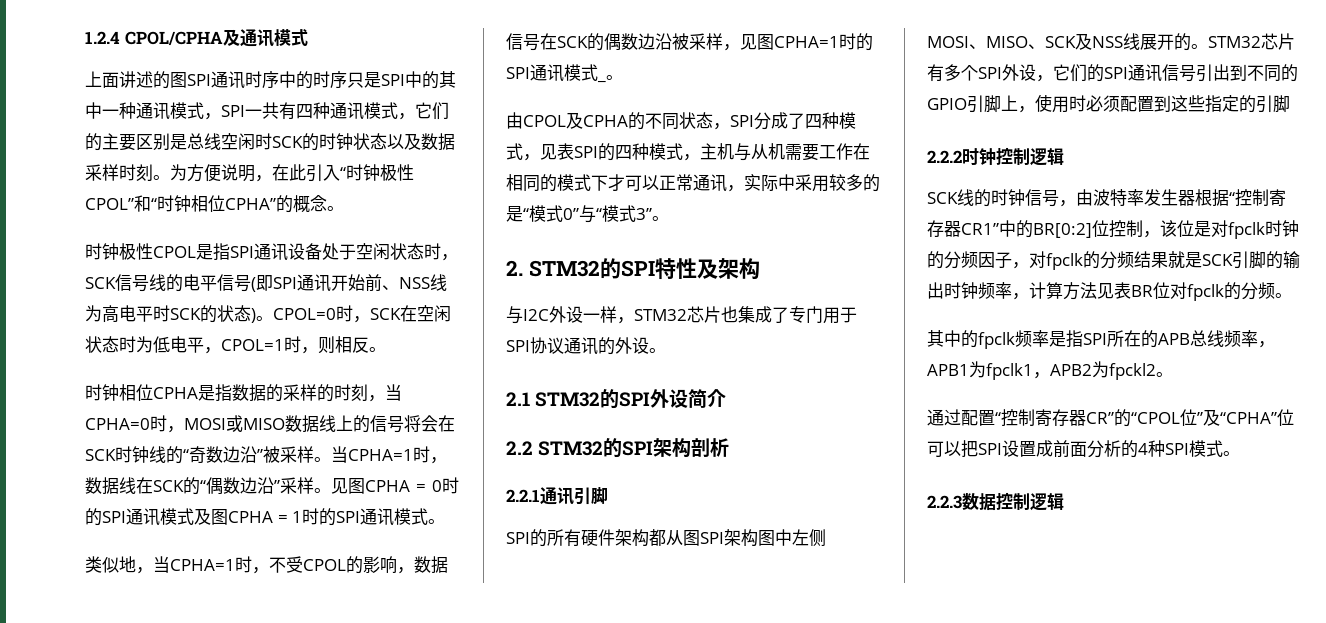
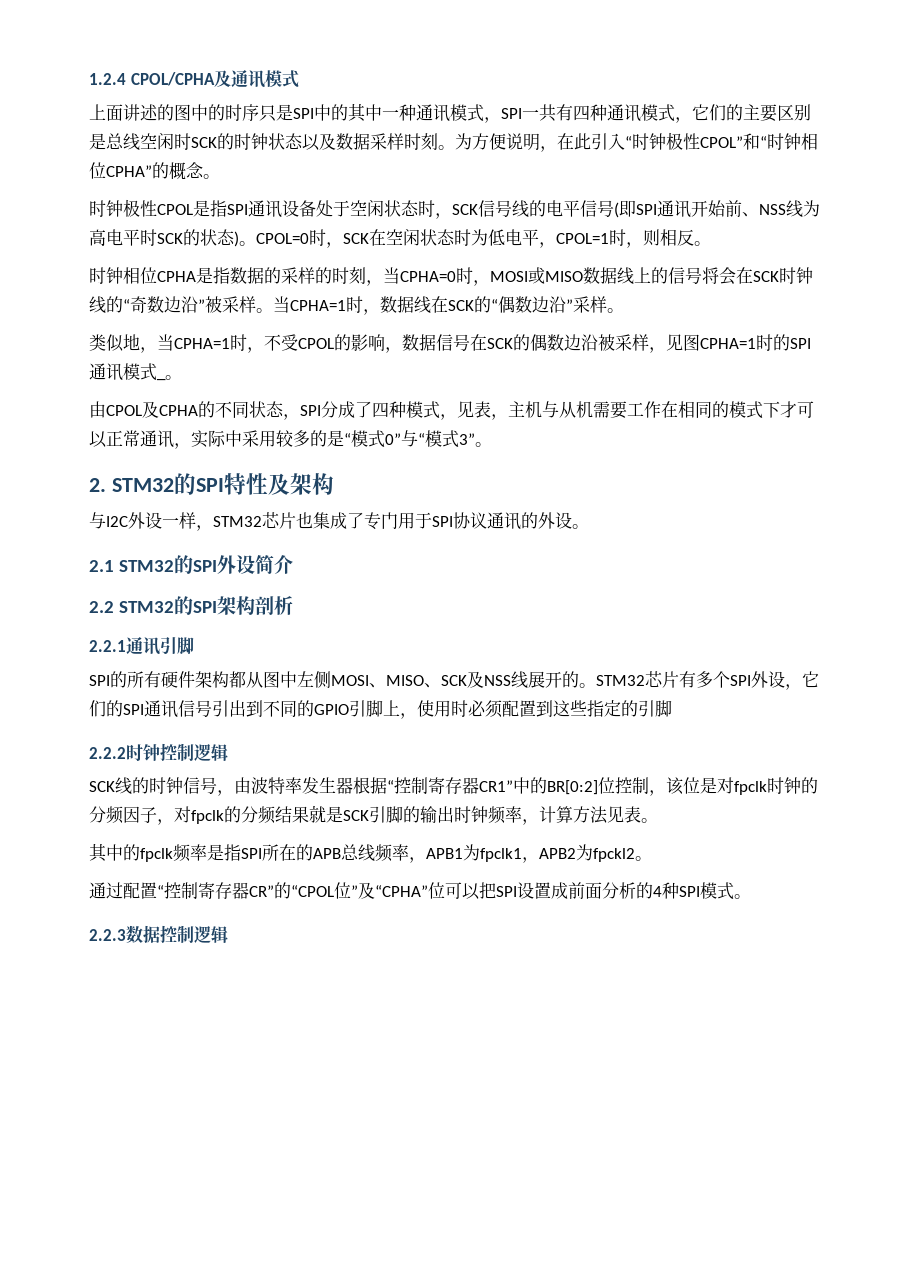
- 上面讲述的图SPI通讯时序中的时序只是SPI中的其中一种通讯模式，SPI一共有四种通讯模式，它们的主要区别是总线空闲时SCK的时钟状态以及数据采样时刻。
+ 上面讲述的图中的时序只是SPI中的其中一种通讯模式，SPI一共有四种通讯模式，它们的主要区别是总线空闲时SCK的时钟状态以及数据采样时刻。
- 见图CPHA = 0时的SPI通讯模式及图CPHA = 1时的SPI通讯模式。
- 由CPOL及CPHA的不同状态，SPI分成了四种模式，见表SPI的四种模式，主机与从机需要工作在相同的模式下才可以正常通讯，实际中采用较多的是“模式0”与“模式3”。
+ 由CPOL及CPHA的不同状态，SPI分成了四种模式，见表，主机与从机需要工作在相同的模式下才可以正常通讯，实际中采用较多的是“模式0”与“模式3”。
- SPI的所有硬件架构都从图SPI架构图中左侧MOSI、MISO、SCK及NSS线展开的。
+ SPI的所有硬件架构都从图中左侧MOSI、MISO、SCK及NSS线展开的。
- SCK线的时钟信号，由波特率发生器根据“控制寄存器CR1”中的BR[0:2]位控制，该位是对fpclk时钟的分频因子，对fpclk的分频结果就是SCK引脚的输出时钟频率，计算方法见表BR位对fpclk的分频。
+ SCK线的时钟信号，由波特率发生器根据“控制寄存器CR1”中的BR[0:2]位控制，该位是对fpclk时钟的分频因子，对fpclk的分频结果就是SCK引脚的输出时钟频率，计算方法见表。

